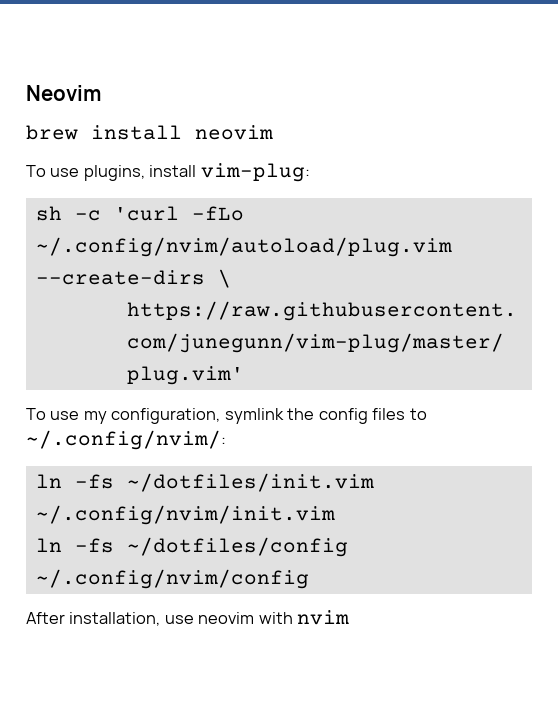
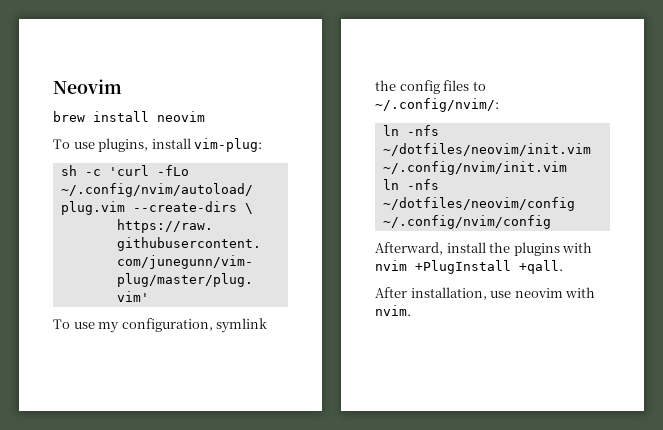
- ln -fs ~/dotfiles/init.vim ~/.config/nvim/init.vim
+ ln -nfs ~/dotfiles/neovim/init.vim ~/.config/nvim/init.vim
- ln -fs ~/dotfiles/config ~/.config/nvim/config
+ ln -nfs ~/dotfiles/neovim/config ~/.config/nvim/config
+ Afterward, install the plugins with nvim +PlugInstall +qall.
- After installation, use neovim with nvim
+ After installation, use neovim with nvim.

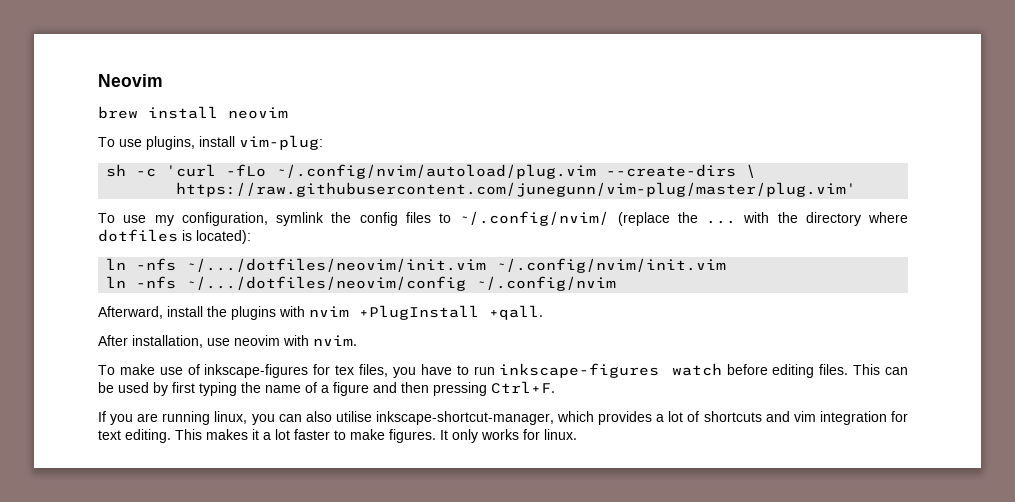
- To use my configuration, symlink the config files to ~/.config/nvim/:
- ln -nfs ~/dotfiles/neovim/init.vim ~/.config/nvim/init.vim
+ To use my configuration, symlink the config files to ~/.config/nvim/ (replace the ... with the directory where dotfiles is located):
+ ln -nfs ~/.../dotfiles/neovim/init.vim ~/.config/nvim/init.vim
- ln -nfs ~/dotfiles/neovim/config ~/.config/nvim/config
+ ln -nfs ~/.../dotfiles/neovim/config ~/.config/nvim
+ To make use of inkscape-figures for tex files, you have to run inkscape-figures watch before editing files. This can be used by first typing the name of a figure and then pressing Ctrl+F.
+ If you are running linux, you can also utilise inkscape-shortcut-manager, which provides a lot of shortcuts and vim integration for text editing. This makes it a lot faster to make figures. It only works for linux.

